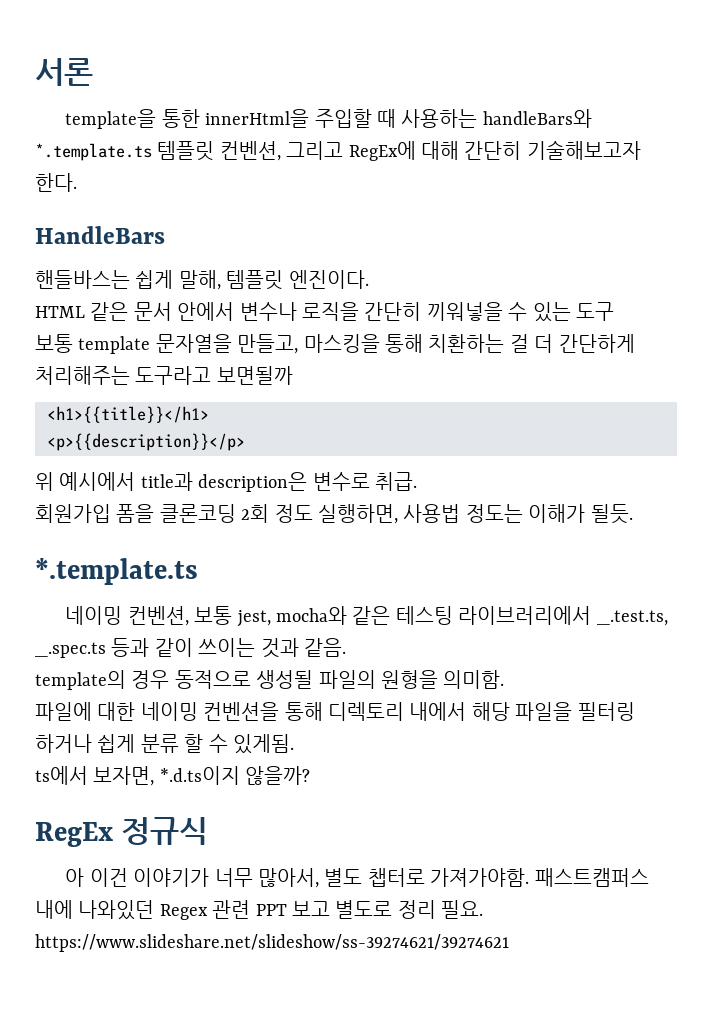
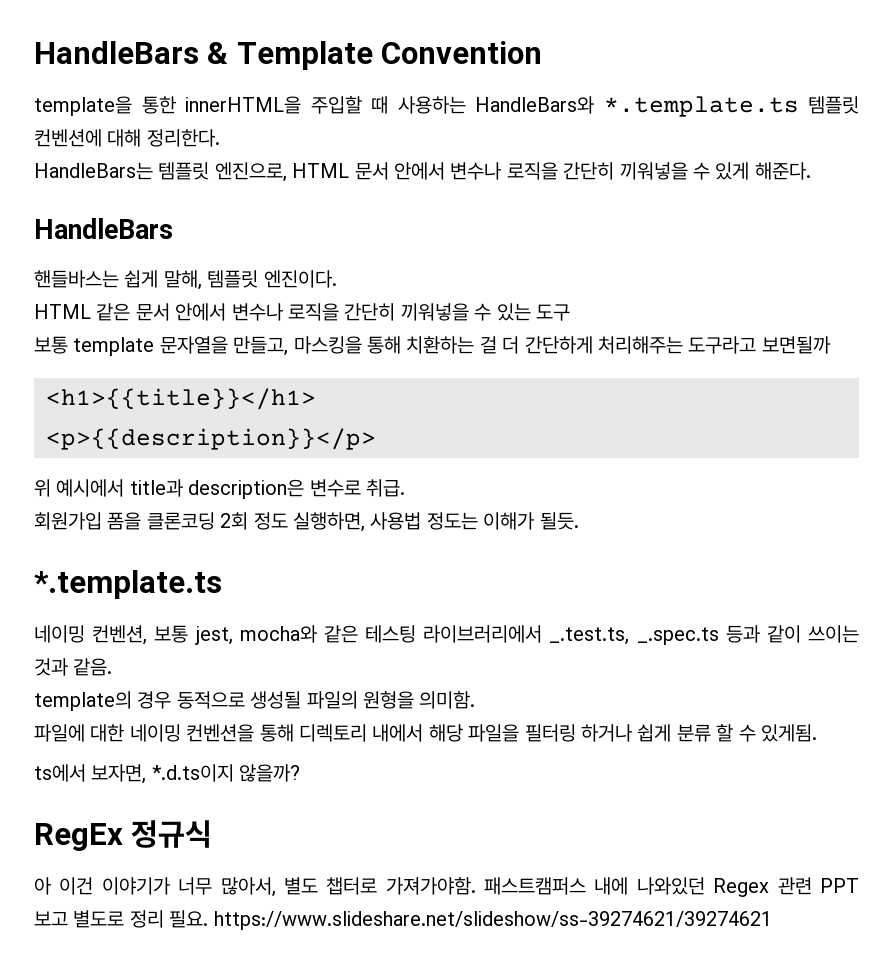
- 서론
+ HandleBars & Template Convention
- template을 통한 innerHtml을 주입할 때 사용하는 handleBars와 *.template.ts 템플릿 컨벤션, 그리고 RegEx에 대해 간단히 기술해보고자 한다.
+ template을 통한 innerHTML을 주입할 때 사용하는 HandleBars와 *.template.ts 템플릿 컨벤션에 대해 정리한다.
+ HandleBars는 템플릿 엔진으로, HTML 문서 안에서 변수나 로직을 간단히 끼워넣을 수 있게 해준다.

